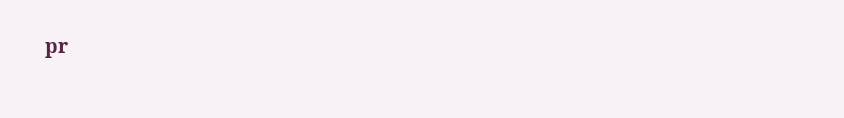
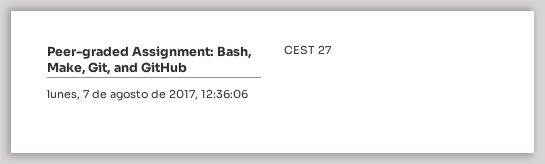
- pr
+ Peer-graded Assignment: Bash, Make, Git, and GitHub
+ lunes, 7 de agosto de 2017, 12:36:06 CEST 27

